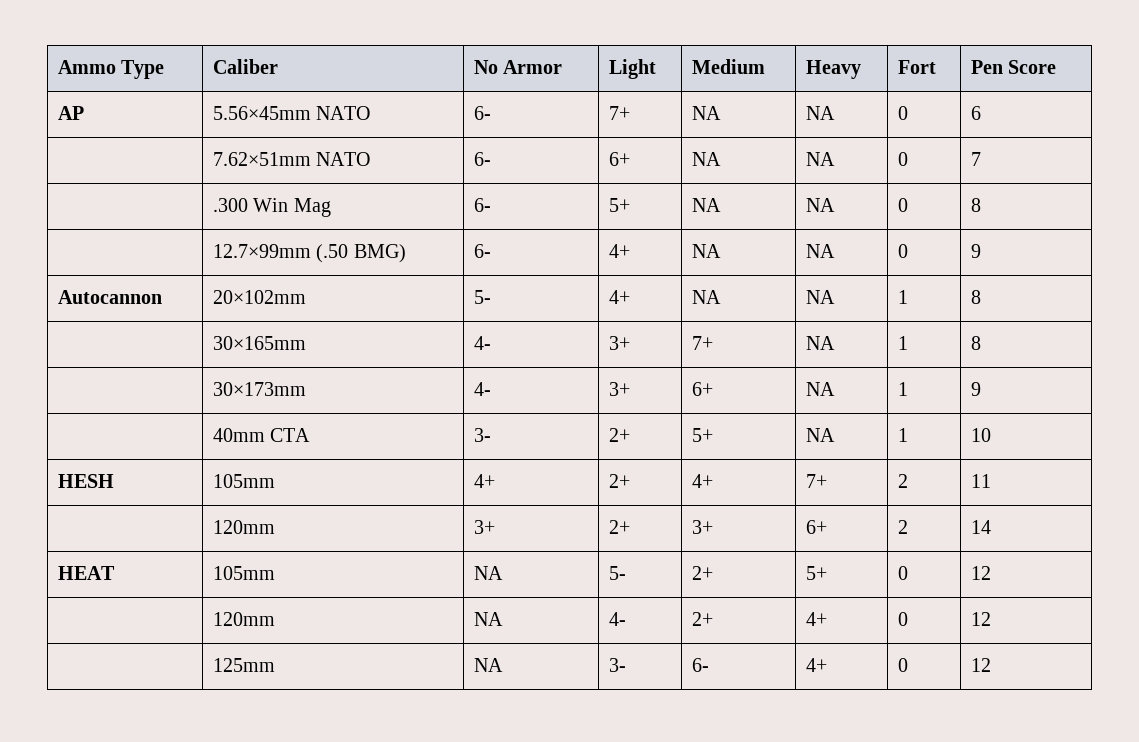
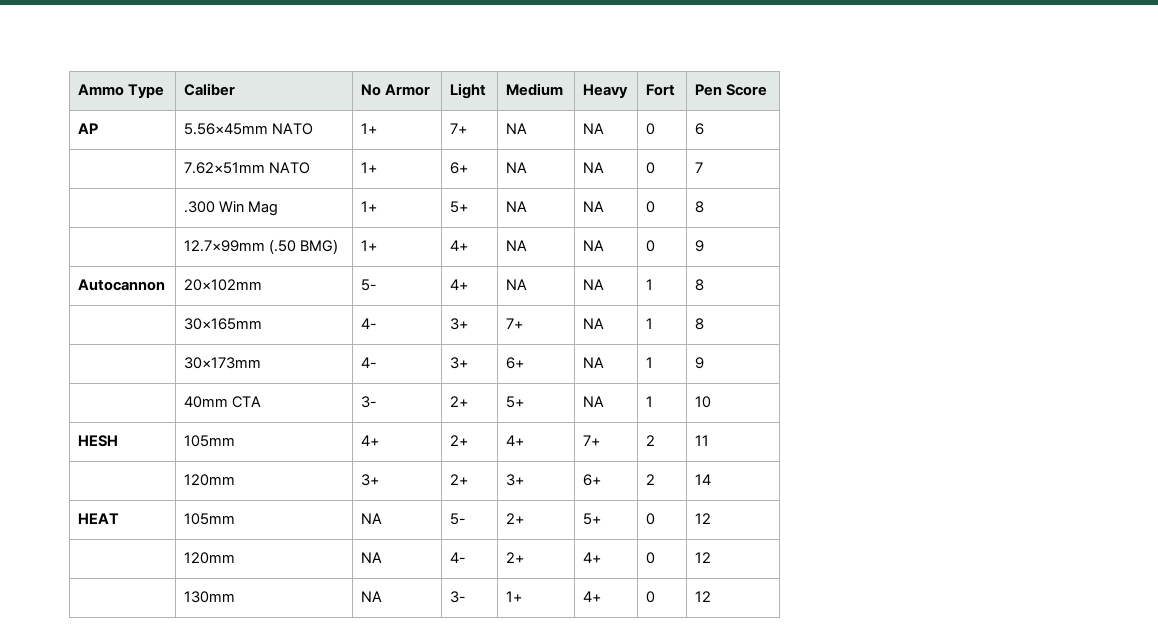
- AP | 5.56×45mm NATO | 6- | 7+ | NA | NA | 0 | 6
+ AP | 5.56×45mm NATO | 1+ | 7+ | NA | NA | 0 | 6
- | 7.62×51mm NATO | 6- | 6+ | NA | NA | 0 | 7
+ | 7.62×51mm NATO | 1+ | 6+ | NA | NA | 0 | 7
- | .300 Win Mag | 6- | 5+ | NA | NA | 0 | 8
+ | .300 Win Mag | 1+ | 5+ | NA | NA | 0 | 8
- | 12.7×99mm (.50 BMG) | 6- | 4+ | NA | NA | 0 | 9
+ | 12.7×99mm (.50 BMG) | 1+ | 4+ | NA | NA | 0 | 9
- | 125mm | NA | 3- | 6- | 4+ | 0 | 12
+ | 130mm | NA | 3- | 1+ | 4+ | 0 | 12

